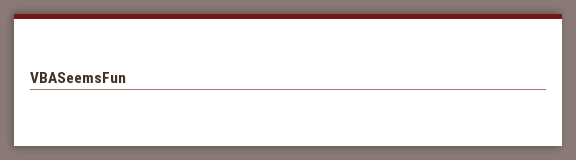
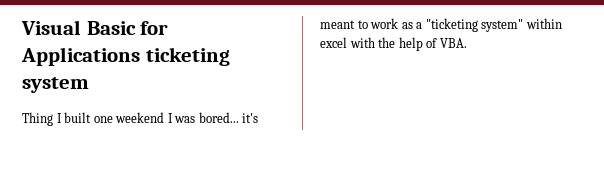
- VBASeemsFun
+ Visual Basic for Applications ticketing system
+ Thing I built one weekend I was bored... it's meant to work as a "ticketing system" within excel with the help of VBA.

